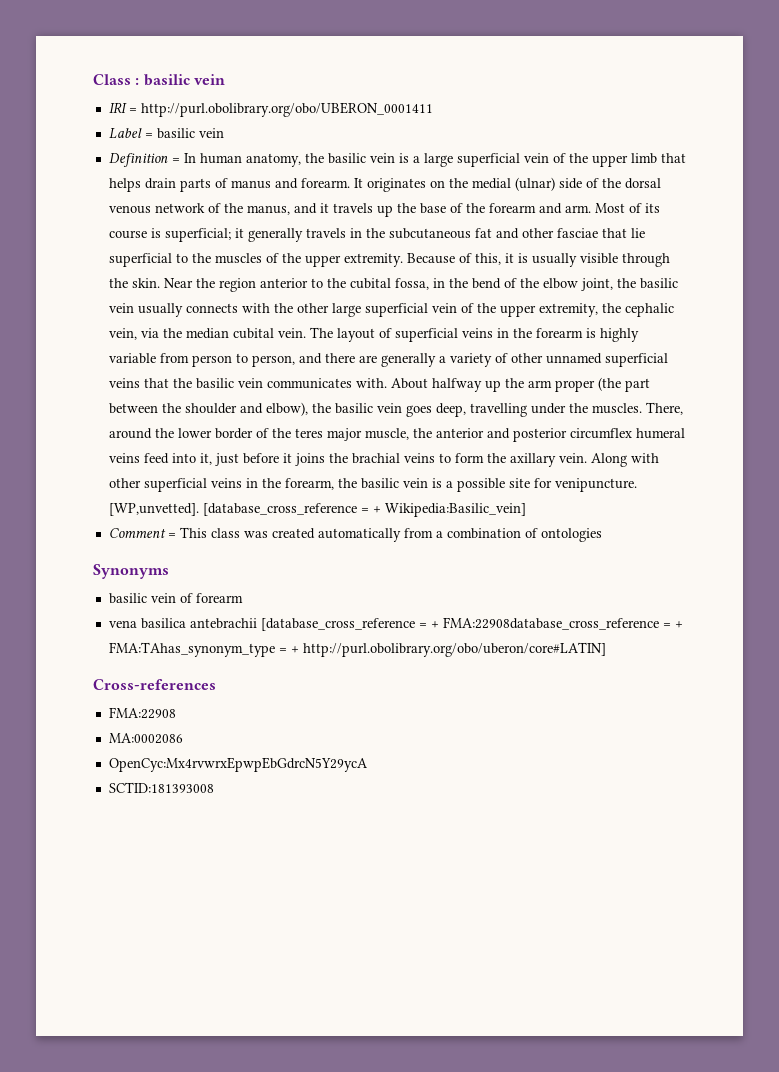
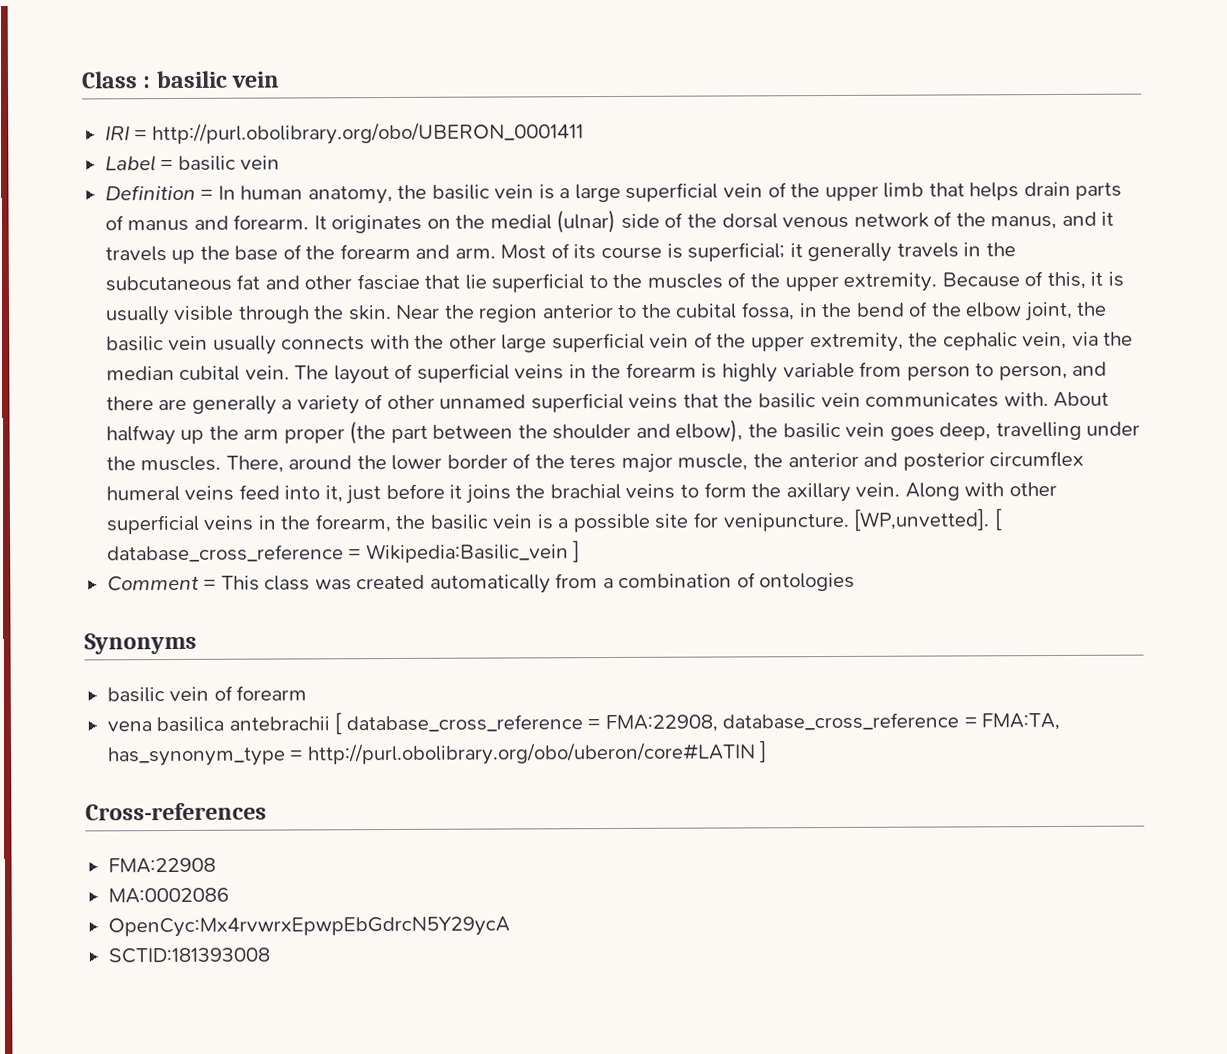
- [database_cross_reference = + Wikipedia:Basilic_vein]
+ [ database_cross_reference = Wikipedia:Basilic_vein ]
- vena basilica antebrachii [database_cross_reference = + FMA:22908database_cross_reference = + FMA:TAhas_synonym_type = + http://purl.obolibrary.org/obo/uberon/core#LATIN]
+ vena basilica antebrachii [ database_cross_reference = FMA:22908, database_cross_reference = FMA:TA, has_synonym_type = http://purl.obolibrary.org/obo/uberon/core#LATIN ]

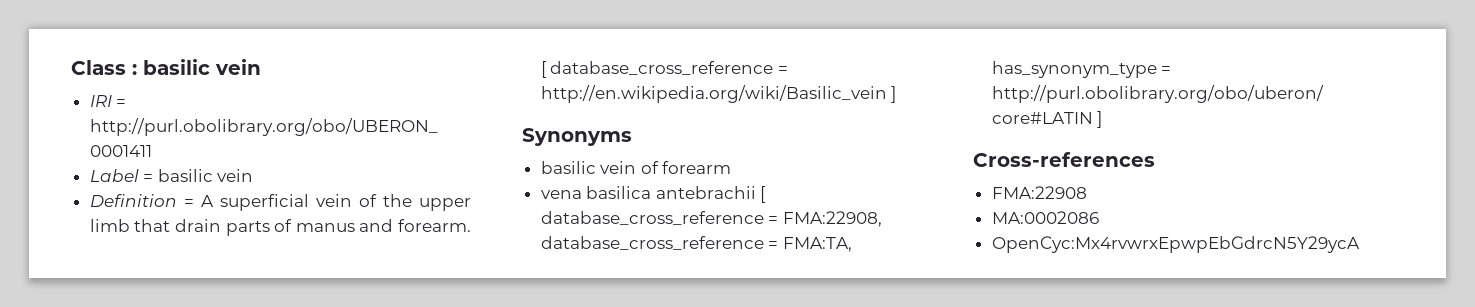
- Definition = In human anatomy, the basilic vein is a large superficial vein of the upper limb that helps drain parts of manus and forearm.
+ Definition = A superficial vein of the upper limb that drain parts of manus and forearm.
- It originates on the medial (ulnar) side of the dorsal venous network of the manus, and it travels up the base of the forearm and arm. Most of its course is superficial; it generally travels in the subcutaneous fat and other fasciae that lie superficial to the muscles of the upper extremity. Because of this, it is usually visible through the skin. Near the region anterior to the cubital fossa, in the bend of the elbow joint, the basilic vein usually connects with the other large superficial vein of the upper extremity, the cephalic vein, via the median cubital vein. The layout of superficial veins in the forearm is highly variable from person to person, and there are generally a variety of other unnamed superficial veins that the basilic vein communicates with. About halfway up the arm proper (the part between the shoulder and elbow), the basilic vein goes deep, travelling under the muscles. There, around the lower border of the teres major muscle, the anterior and posterior circumflex humeral veins feed into it, just before it joins the brachial veins to form the axillary vein. Along with other superficial veins in the forearm, the basilic vein is a possible site for venipuncture. [WP,unvetted]. [ database_cross_reference = Wikipedia:Basilic_vein ]
- Comment = This class was created automatically from a combination of ontologies
+ [ database_cross_reference = http://en.wikipedia.org/wiki/Basilic_vein ]
- SCTID:181393008

